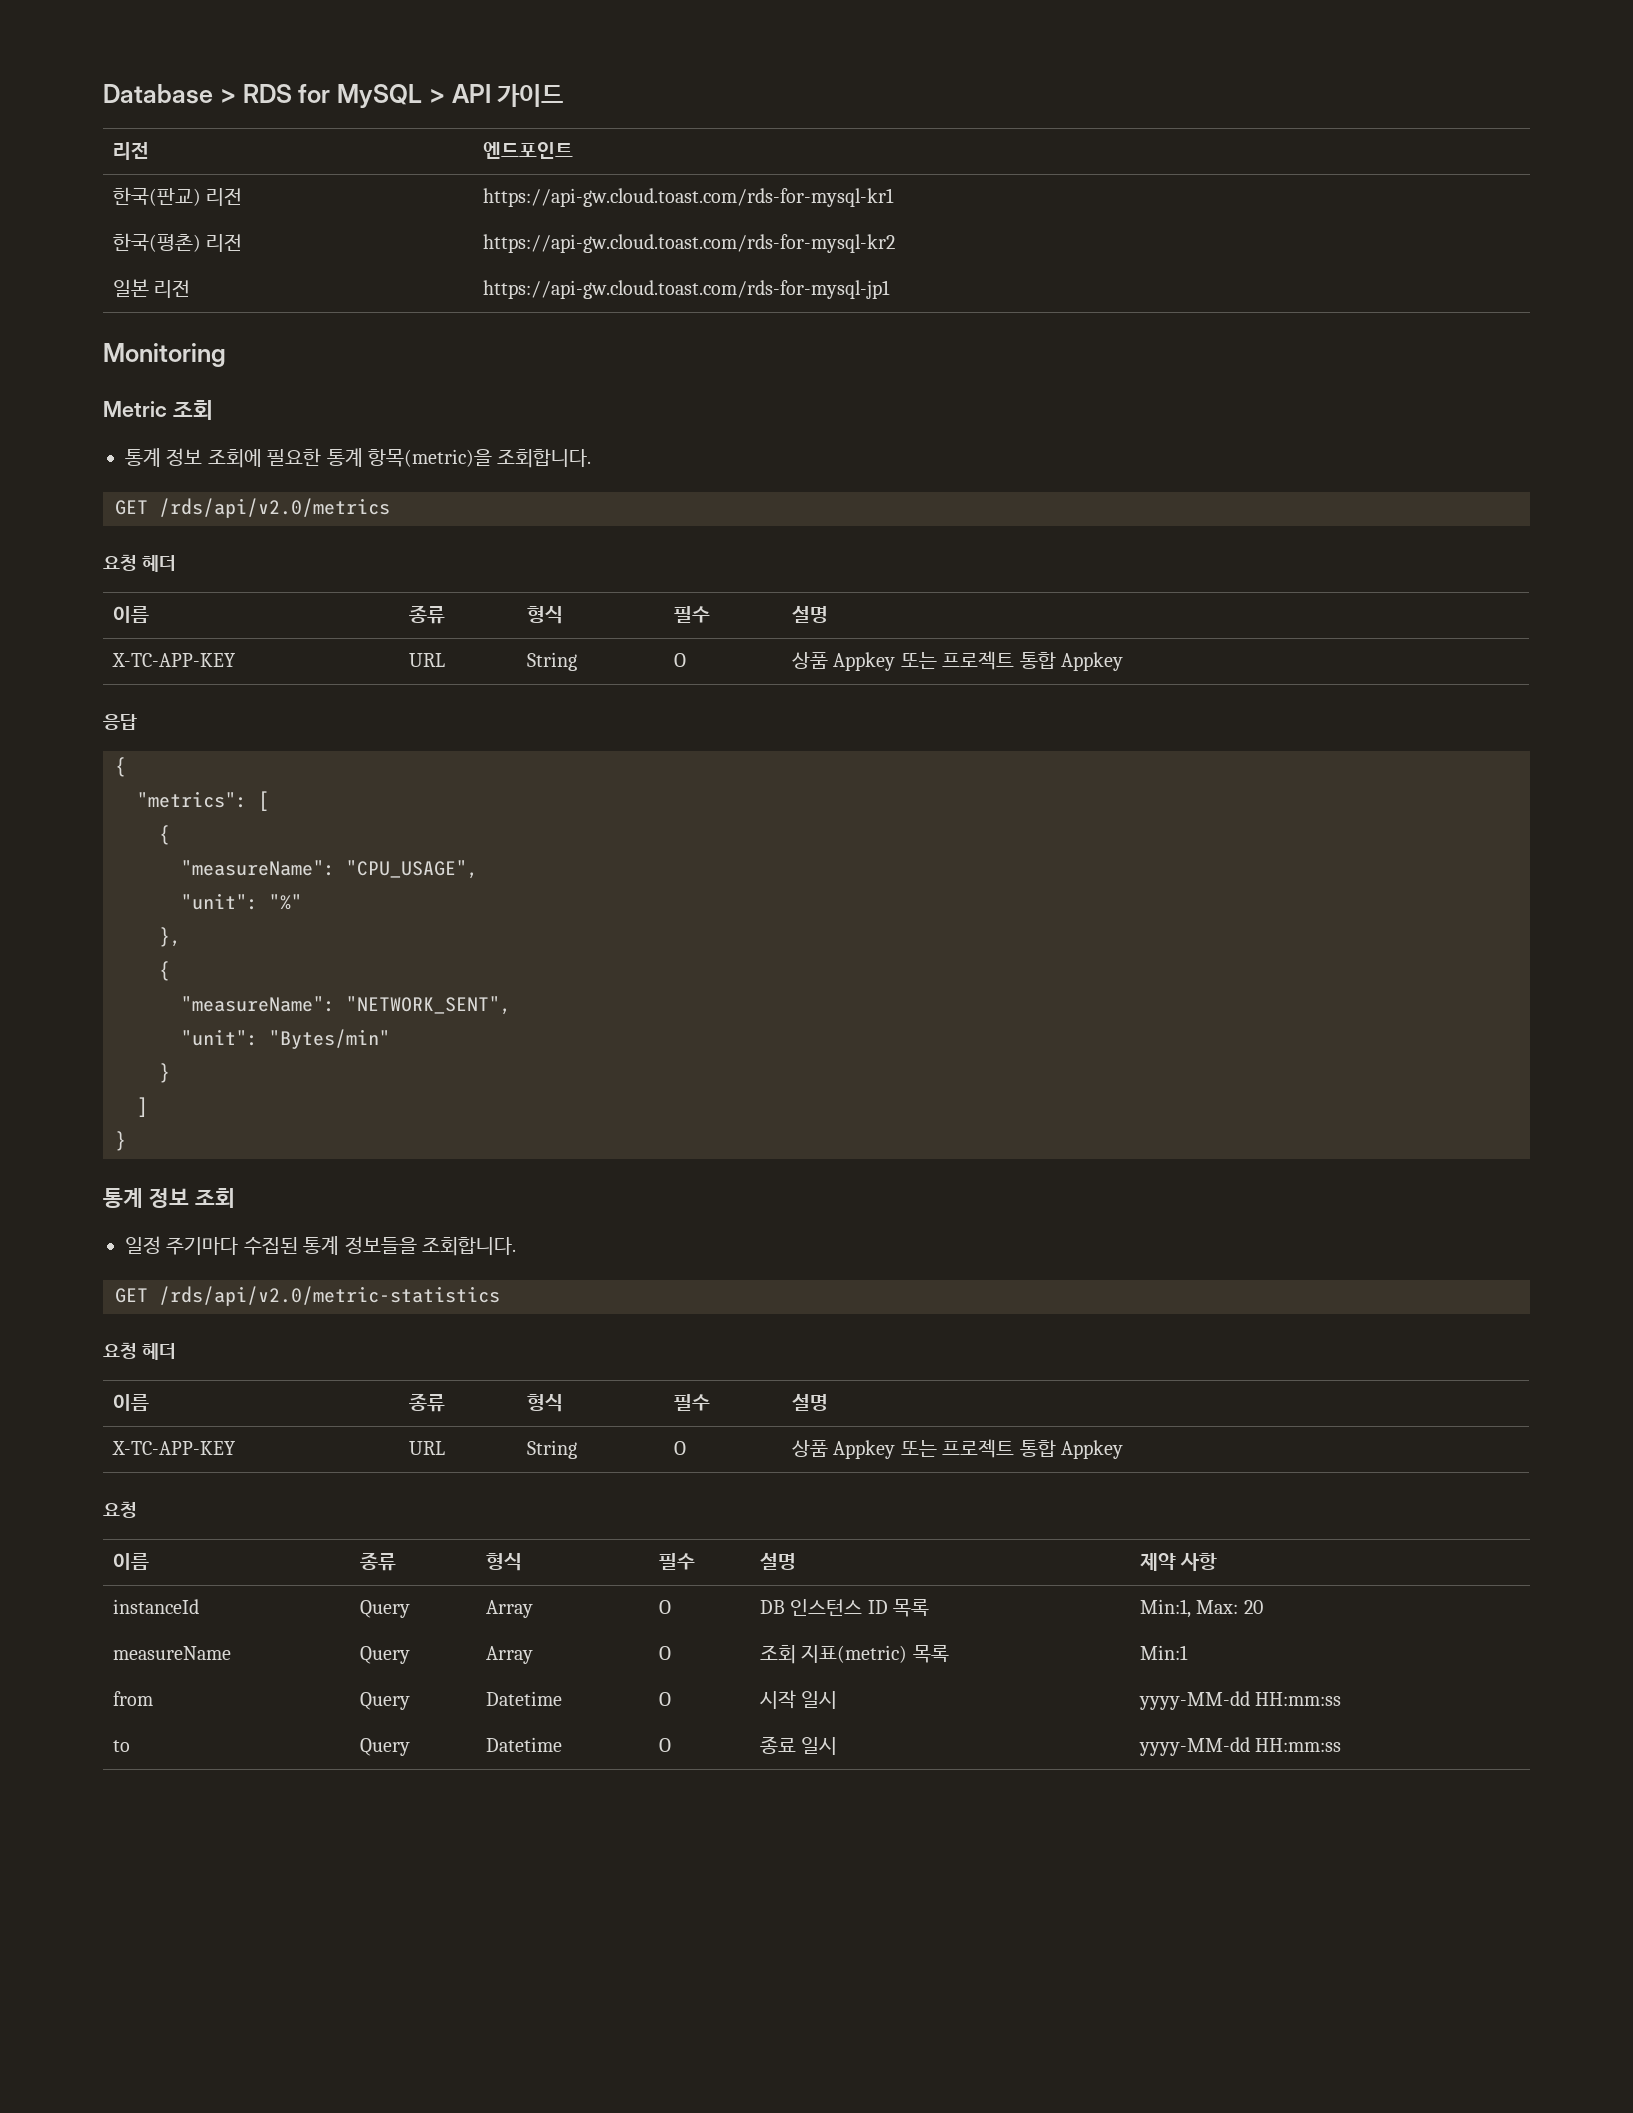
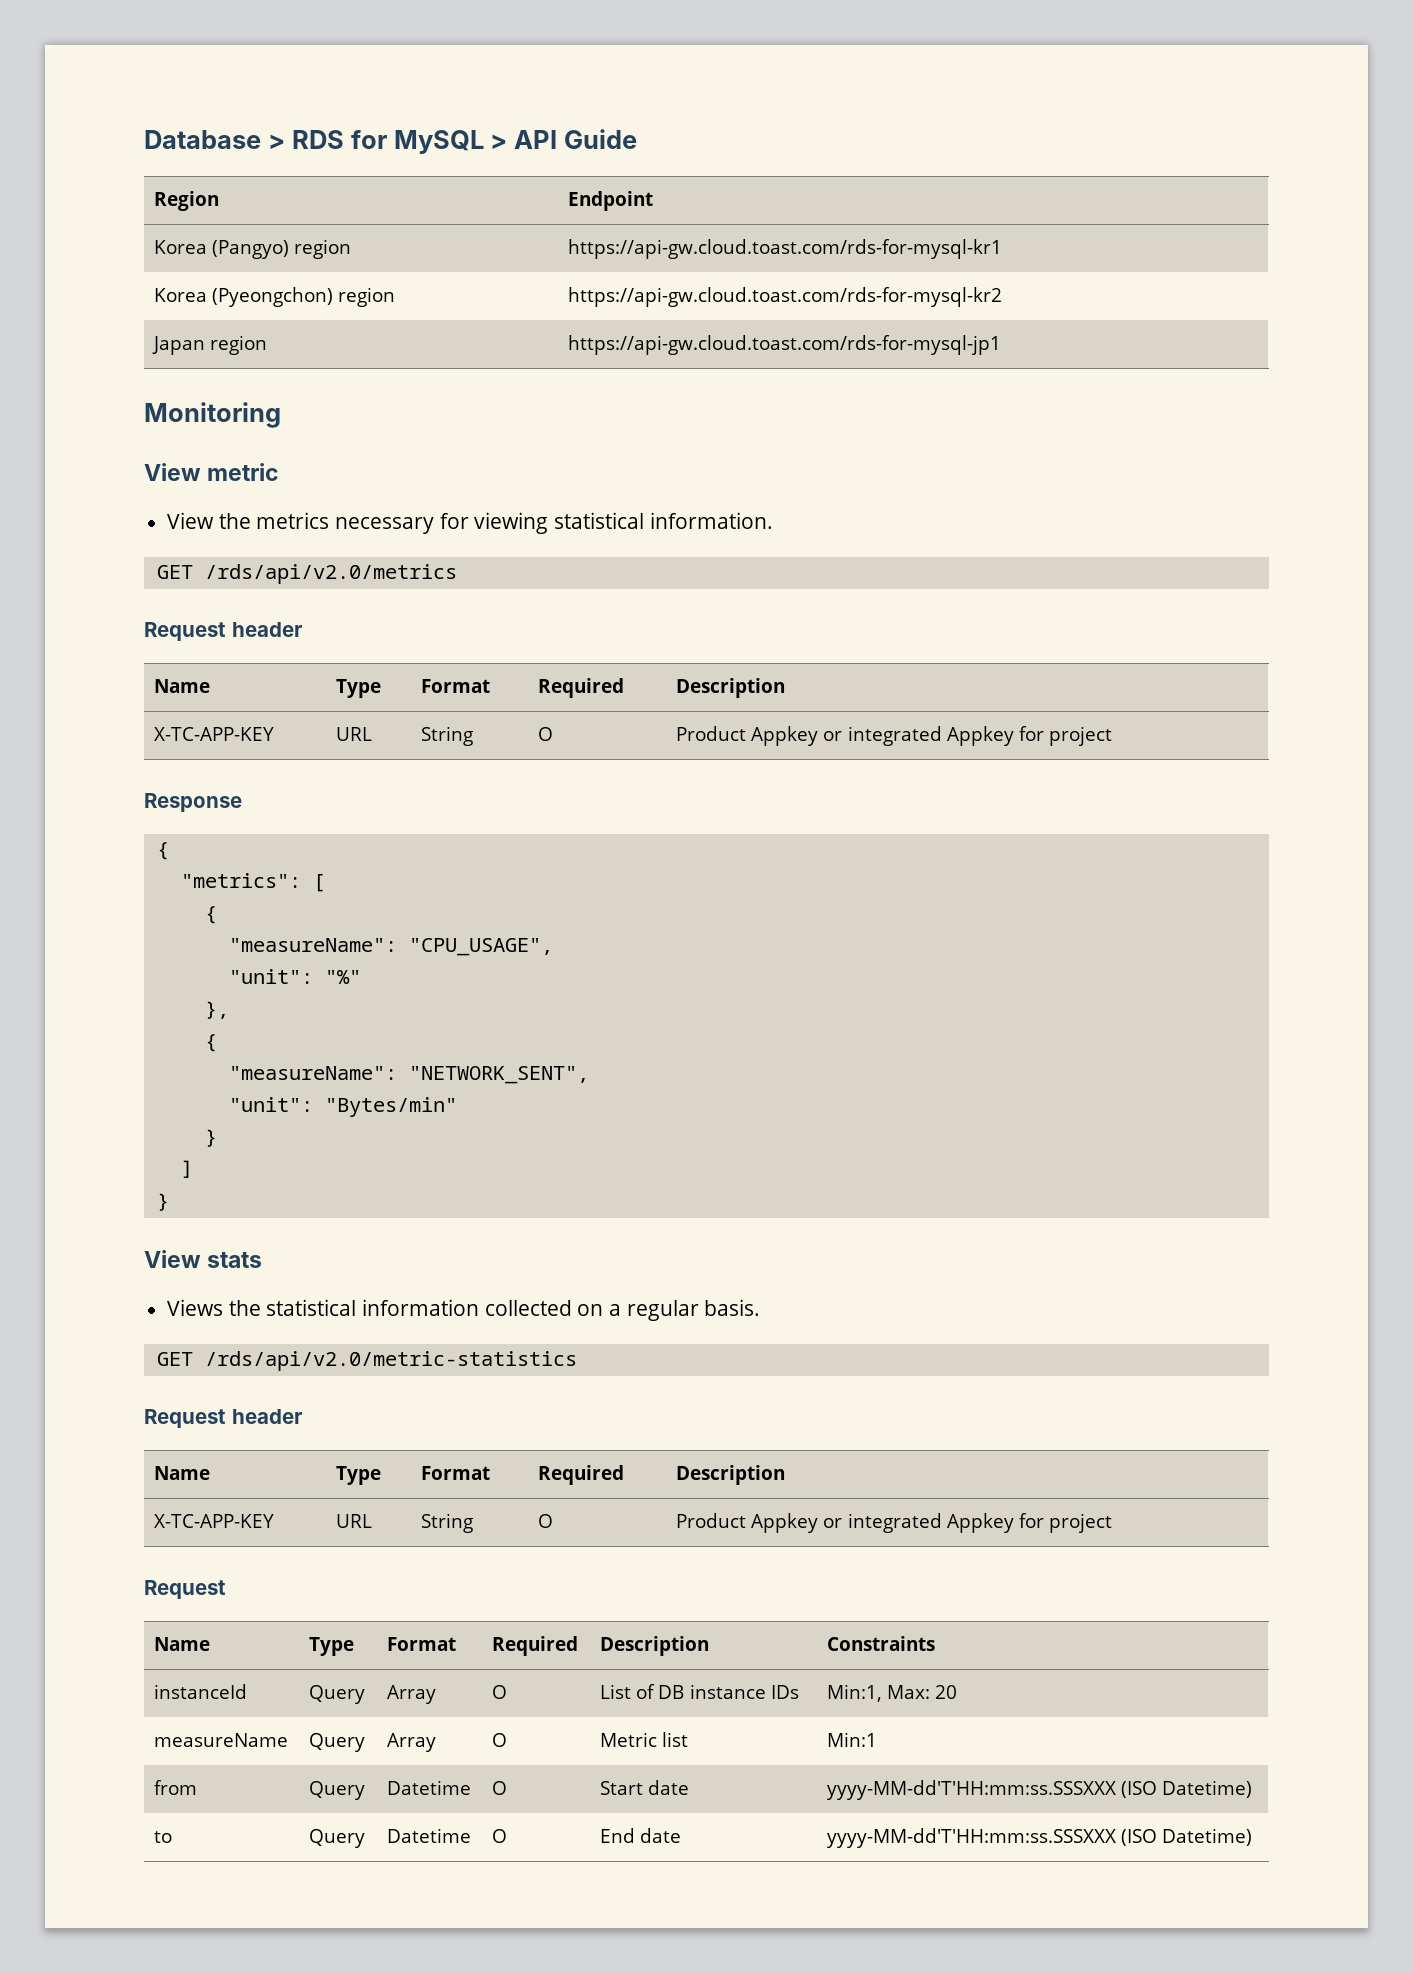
- Database > RDS for MySQL > API 가이드
- 리전 | 엔드포인트
- 한국(판교) 리전 | https://api-gw.cloud.toast.com/rds-for-mysql-kr1
- 한국(평촌) 리전 | https://api-gw.cloud.toast.com/rds-for-mysql-kr2
+ Database > RDS for MySQL > API Guide
+ Region | Endpoint
+ Korea (Pangyo) region | https://api-gw.cloud.toast.com/rds-for-mysql-kr1
+ Korea (Pyeongchon) region | https://api-gw.cloud.toast.com/rds-for-mysql-kr2
- 일본 리전 | https://api-gw.cloud.toast.com/rds-for-mysql-jp1
+ Japan region | https://api-gw.cloud.toast.com/rds-for-mysql-jp1
- Metric 조회
- 통계 정보 조회에 필요한 통계 항목(metric)을 조회합니다.
+ View metric
+ View the metrics necessary for viewing statistical information.
  GET /rds/api/v2.0/metrics
- 요청 헤더
- 이름 | 종류 | 형식 | 필수 | 설명
- X-TC-APP-KEY | URL | String | O | 상품 Appkey 또는 프로젝트 통합 Appkey
- 응답
+ Request header
+ Name | Type | Format | Required | Description
+ X-TC-APP-KEY | URL | String | O | Product Appkey or integrated Appkey for project
+ Response
- 통계 정보 조회
- 일정 주기마다 수집된 통계 정보들을 조회합니다.
+ View stats
+ Views the statistical information collected on a regular basis.
  GET /rds/api/v2.0/metric-statistics
- 요청 헤더
- 이름 | 종류 | 형식 | 필수 | 설명
- X-TC-APP-KEY | URL | String | O | 상품 Appkey 또는 프로젝트 통합 Appkey
- 요청
- 이름 | 종류 | 형식 | 필수 | 설명 | 제약 사항
+ Request header
+ Name | Type | Format | Required | Description
+ X-TC-APP-KEY | URL | String | O | Product Appkey or integrated Appkey for project
+ Request
+ Name | Type | Format | Required | Description | Constraints
- instanceId | Query | Array | O | DB 인스턴스 ID 목록 | Min:1, Max: 20
+ instanceId | Query | Array | O | List of DB instance IDs | Min:1, Max: 20
- measureName | Query | Array | O | 조회 지표(metric) 목록 | Min:1
+ measureName | Query | Array | O | Metric list | Min:1
- from | Query | Datetime | O | 시작 일시 | yyyy-MM-dd HH:mm:ss
+ from | Query | Datetime | O | Start date | yyyy-MM-dd'T'HH:mm:ss.SSSXXX (ISO Datetime)
- to | Query | Datetime | O | 종료 일시 | yyyy-MM-dd HH:mm:ss
+ to | Query | Datetime | O | End date | yyyy-MM-dd'T'HH:mm:ss.SSSXXX (ISO Datetime)

